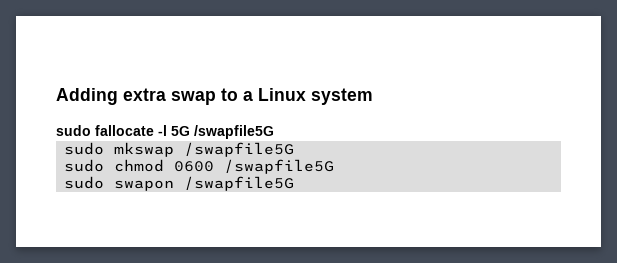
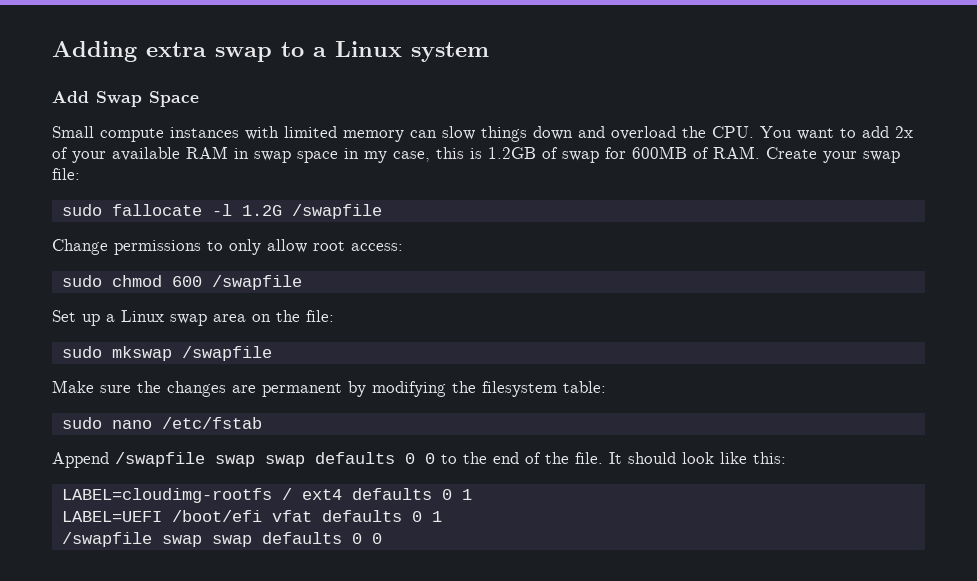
- sudo fallocate -l 5G /swapfile5G
- sudo mkswap /swapfile5G
- sudo chmod 0600 /swapfile5G
- sudo swapon /swapfile5G
+ Add Swap Space
+ Small compute instances with limited memory can slow things down and overload the CPU. You want to add 2x of your available RAM in swap space in my case, this is 1.2GB of swap for 600MB of RAM. Create your swap file:
+ sudo fallocate -l 1.2G /swapfile
+ Change permissions to only allow root access:
+ sudo chmod 600 /swapfile
+ Set up a Linux swap area on the file:
+ sudo mkswap /swapfile
+ Make sure the changes are permanent by modifying the filesystem table:
+ sudo nano /etc/fstab
+ Append /swapfile swap swap defaults 0 0 to the end of the file. It should look like this:
+ LABEL=cloudimg-rootfs / ext4 defaults 0 1
+ LABEL=UEFI /boot/efi vfat defaults 0 1
+ /swapfile swap swap defaults 0 0

